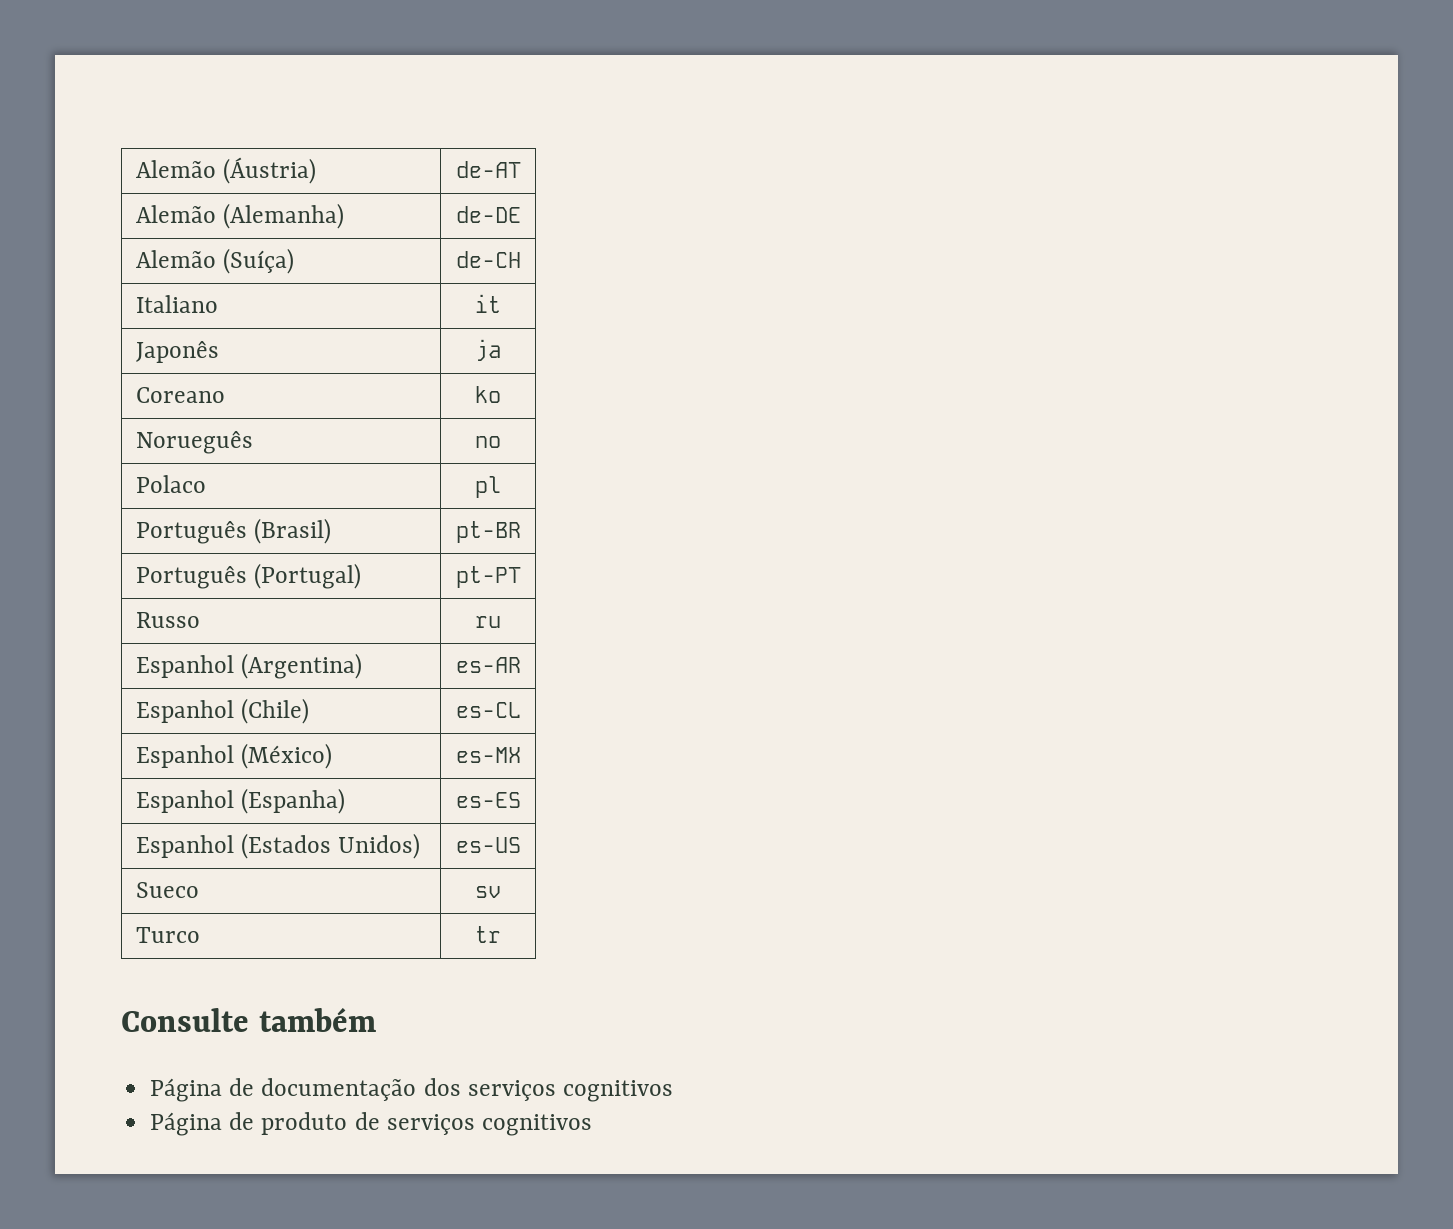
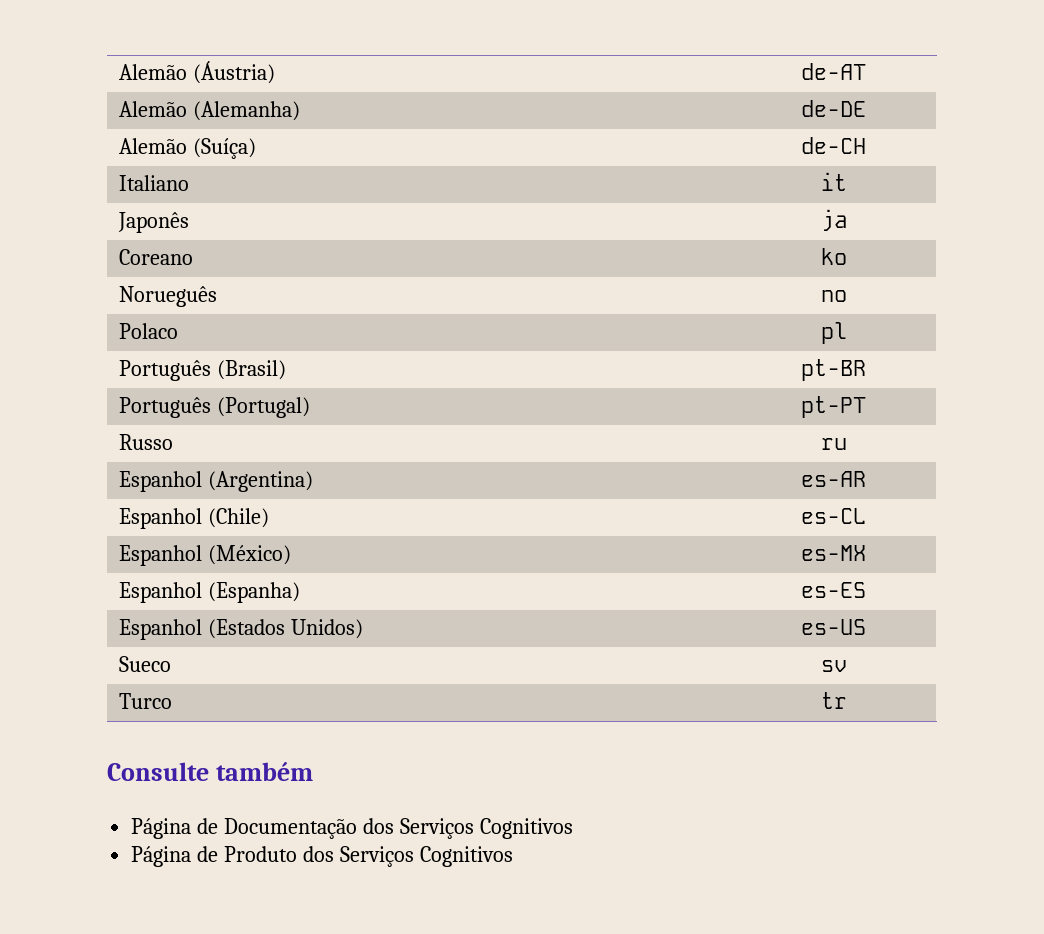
- Página de documentação dos serviços cognitivos
- Página de produto de serviços cognitivos
+ Página de Documentação dos Serviços Cognitivos
+ Página de Produto dos Serviços Cognitivos

